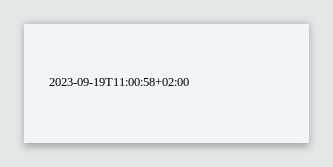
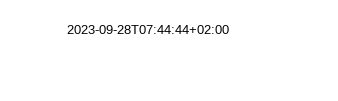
- 2023-09-19T11:00:58+02:00
+ 2023-09-28T07:44:44+02:00

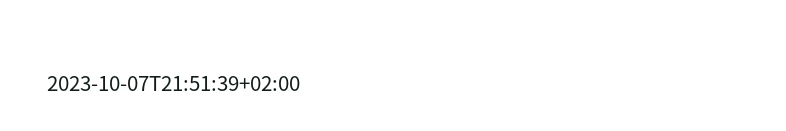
- 2023-09-28T07:44:44+02:00
+ 2023-10-07T21:51:39+02:00

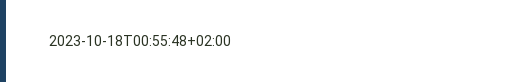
- 2023-10-07T21:51:39+02:00
+ 2023-10-18T00:55:48+02:00

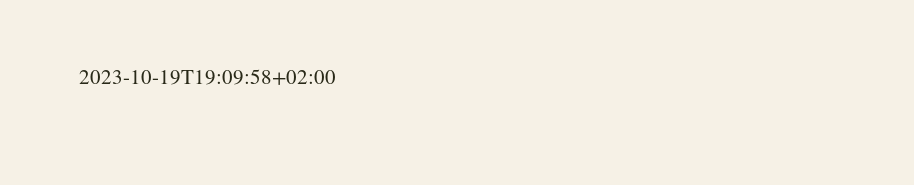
- 2023-10-18T00:55:48+02:00
+ 2023-10-19T19:09:58+02:00

